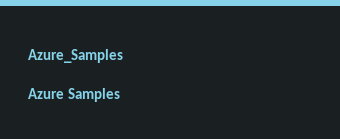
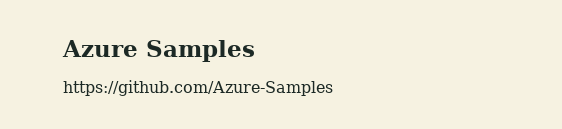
- Azure_Samples
+ https://github.com/Azure-Samples

